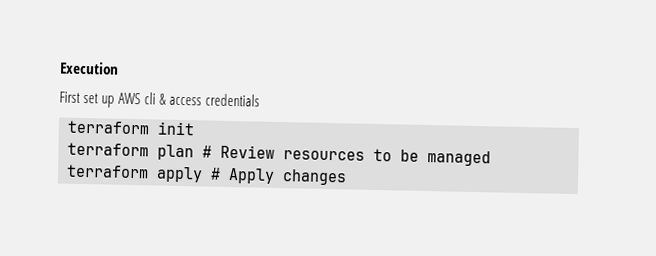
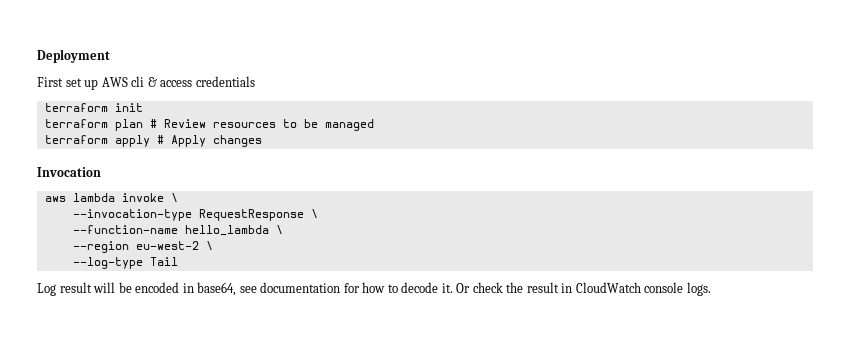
- Execution
+ Deployment
+ Invocation
+ aws lambda invoke \
+ --invocation-type RequestResponse \
+ --function-name hello_lambda \
+ --region eu-west-2 \
+ --log-type Tail
+ Log result will be encoded in base64, see documentation for how to decode it. Or check the result in CloudWatch console logs.

